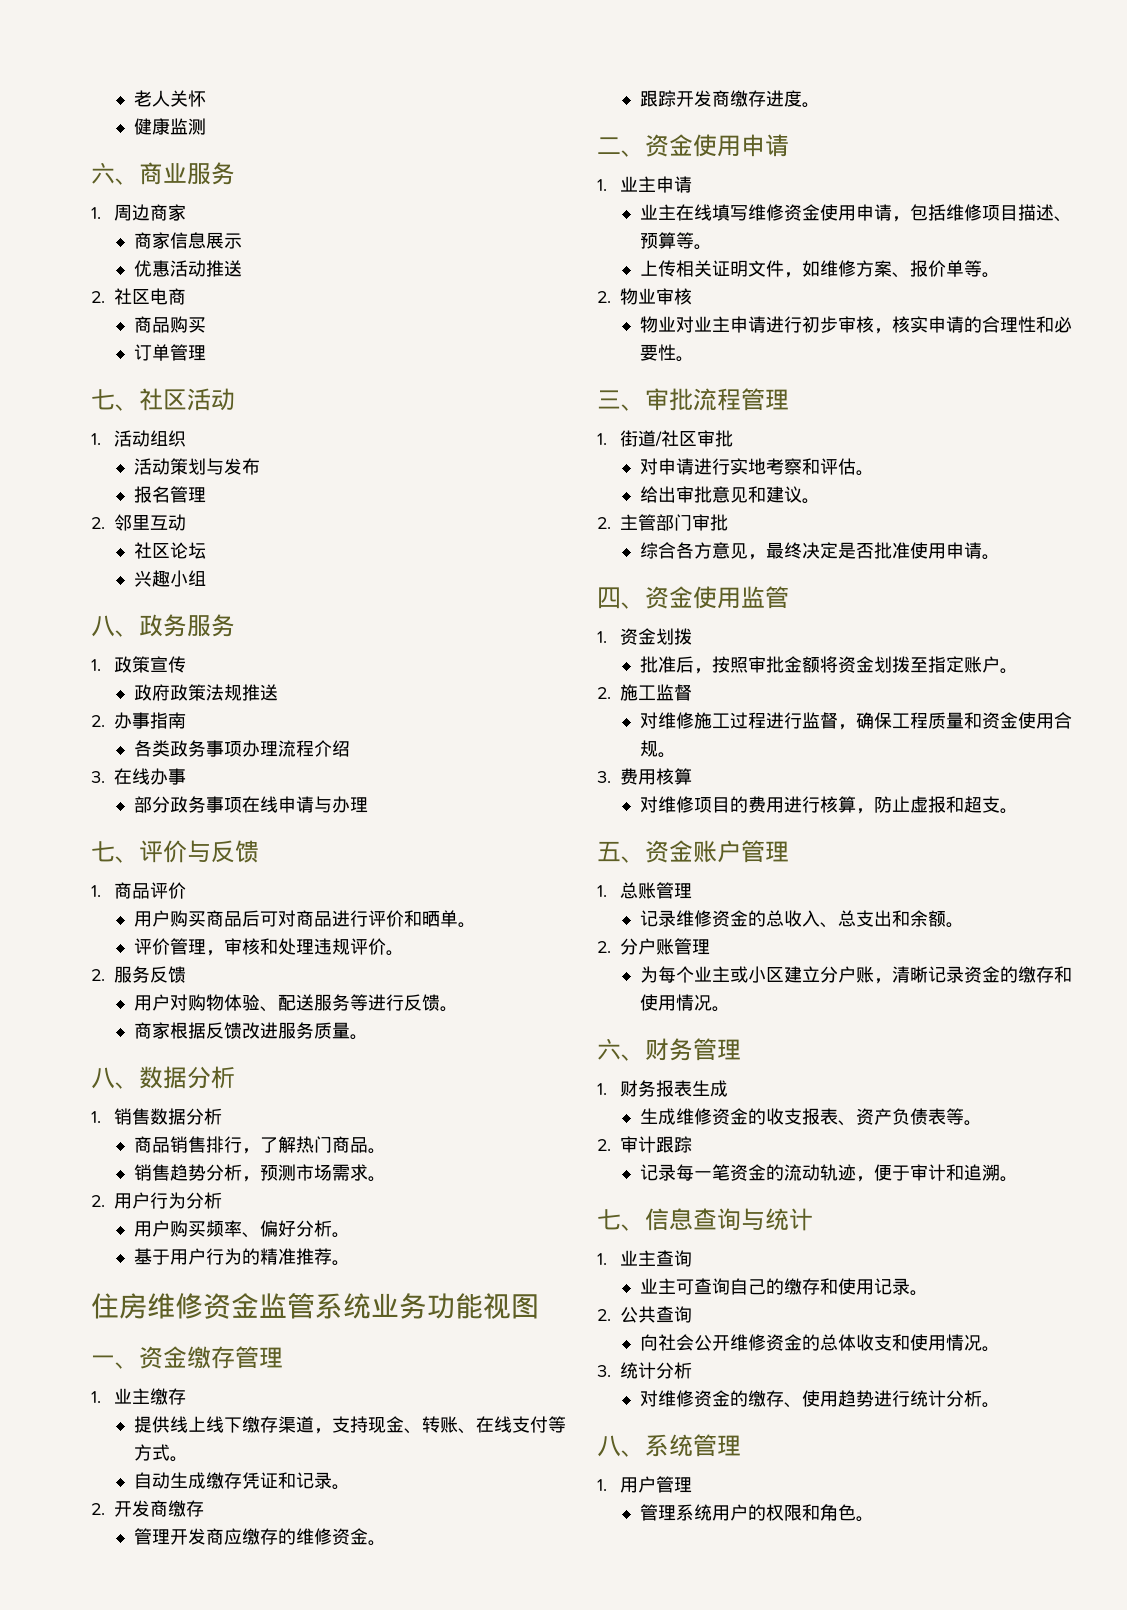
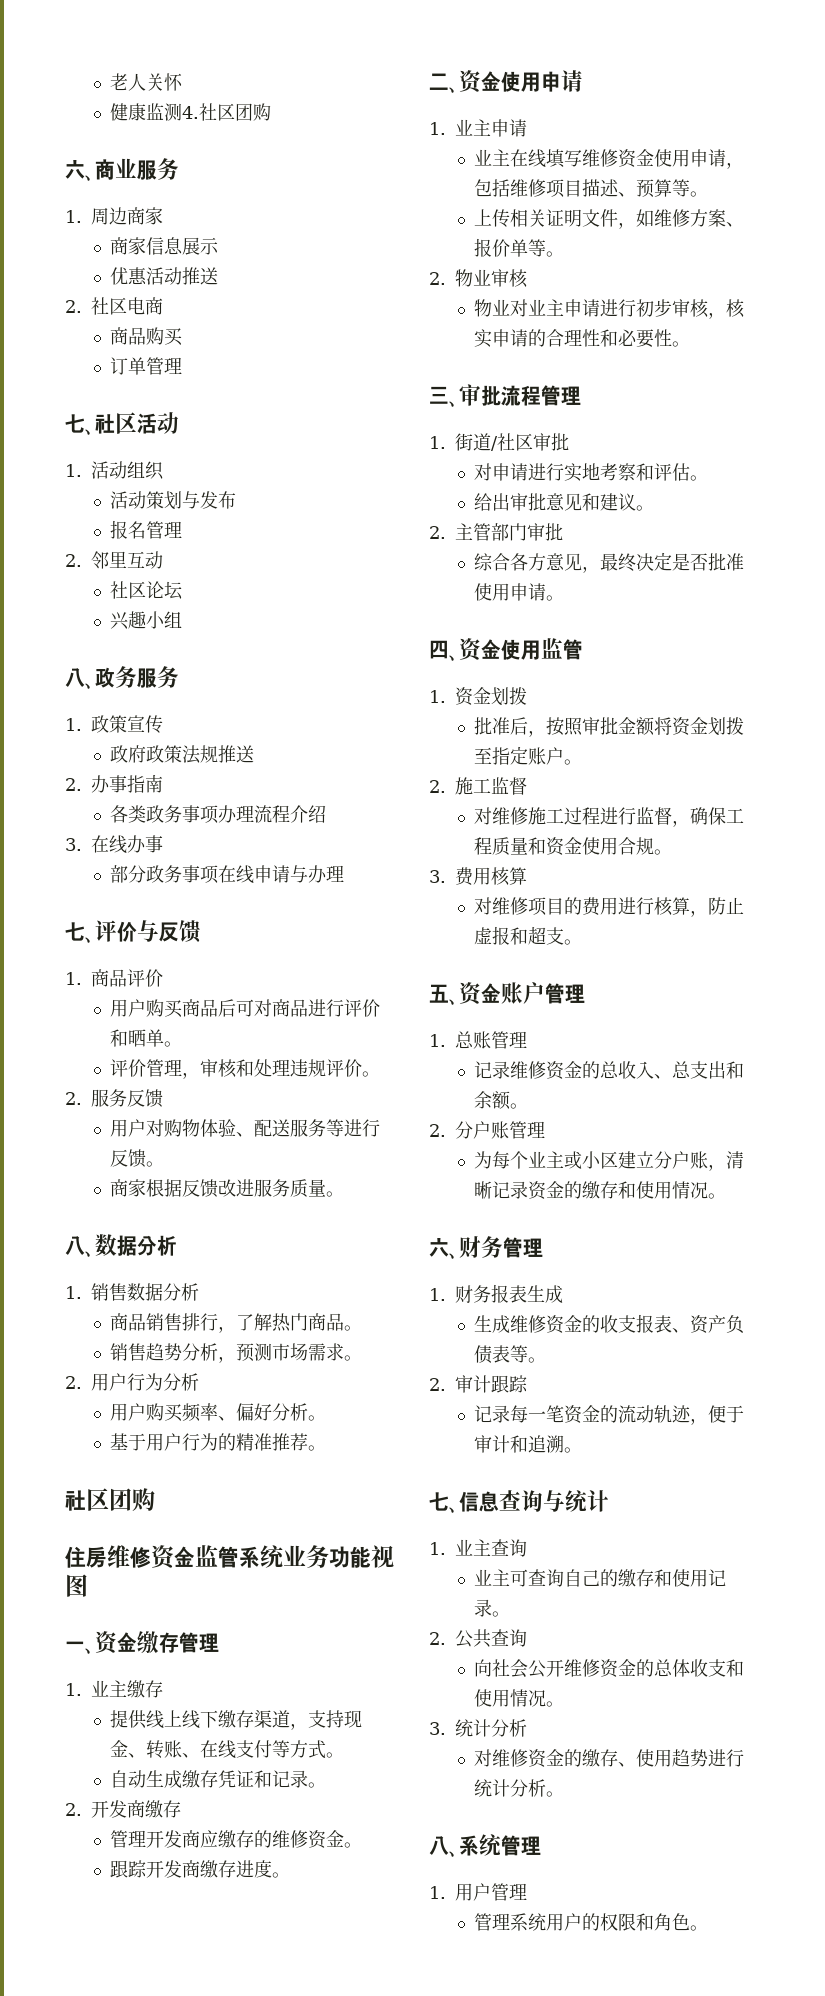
- 健康监测
+ 健康监测4.社区团购
  基于用户行为的精准推荐。
+ 社区团购

